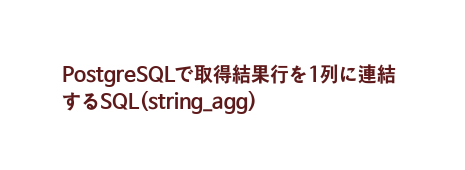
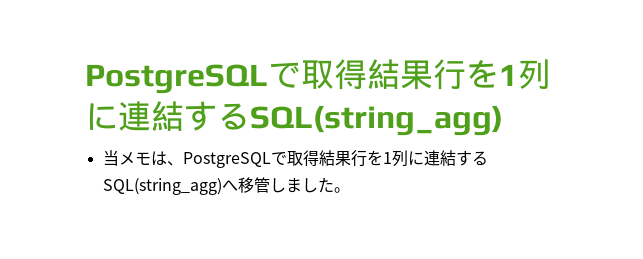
+ 当メモは、PostgreSQLで取得結果行を1列に連結するSQL(string_agg)へ移管しました。

